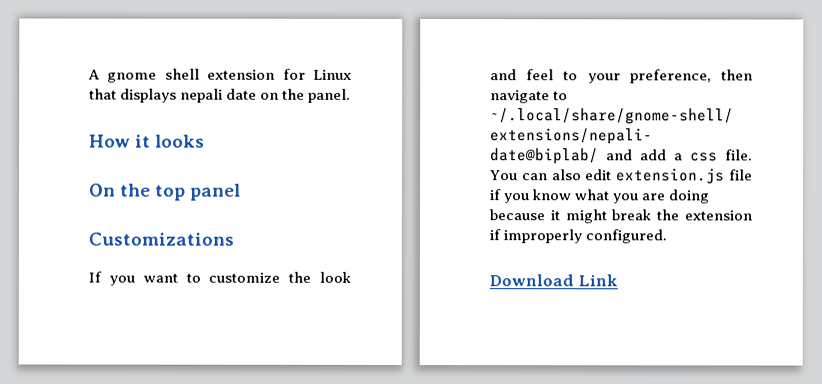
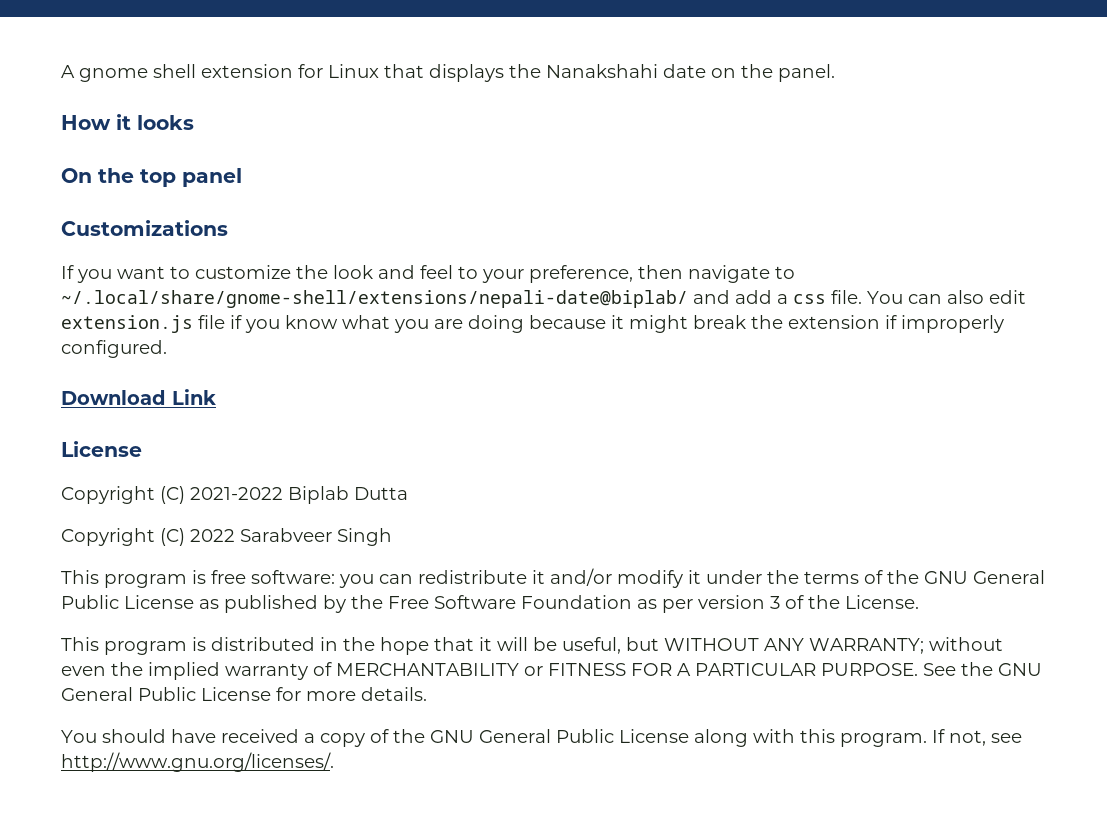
- A gnome shell extension for Linux that displays nepali date on the panel.
+ A gnome shell extension for Linux that displays the Nanakshahi date on the panel.
  Download Link
+ License
+ Copyright (C) 2021-2022 Biplab Dutta
+ Copyright (C) 2022 Sarabveer Singh
+ This program is free software: you can redistribute it and/or modify it under the terms of the GNU General Public License as published by the Free Software Foundation as per version 3 of the License.
+ This program is distributed in the hope that it will be useful, but WITHOUT ANY WARRANTY; without even the implied warranty of MERCHANTABILITY or FITNESS FOR A PARTICULAR PURPOSE. See the GNU General Public License for more details.
+ You should have received a copy of the GNU General Public License along with this program. If not, see http://www.gnu.org/licenses/.

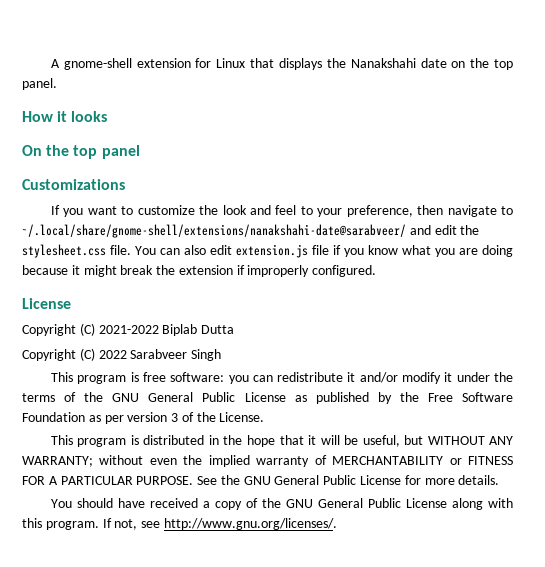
- A gnome shell extension for Linux that displays the Nanakshahi date on the panel.
+ A gnome-shell extension for Linux that displays the Nanakshahi date on the top panel.
- If you want to customize the look and feel to your preference, then navigate to ~/.local/share/gnome-shell/extensions/nepali-date@biplab/ and add a css file.
+ If you want to customize the look and feel to your preference, then navigate to ~/.local/share/gnome-shell/extensions/nanakshahi-date@sarabveer/ and edit the stylesheet.css file.
- Download Link

